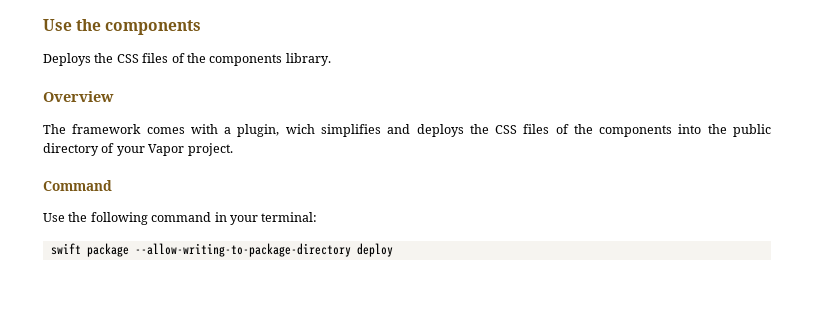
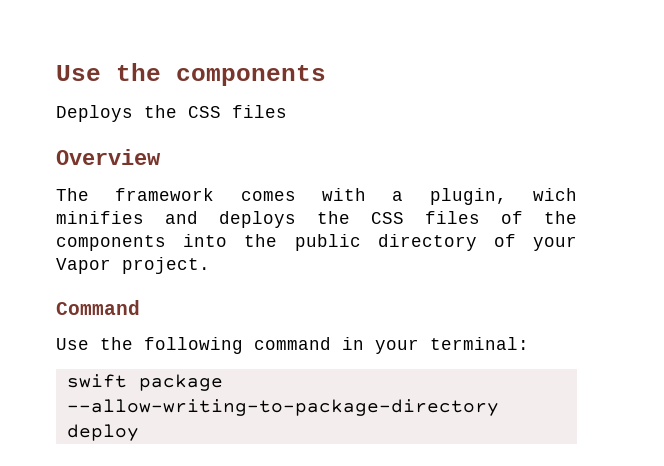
- Deploys the CSS files of the components library.
+ Deploys the CSS files
- The framework comes with a plugin, wich simplifies and deploys the CSS files of the components into the public directory of your Vapor project.
+ The framework comes with a plugin, wich minifies and deploys the CSS files of the components into the public directory of your Vapor project.

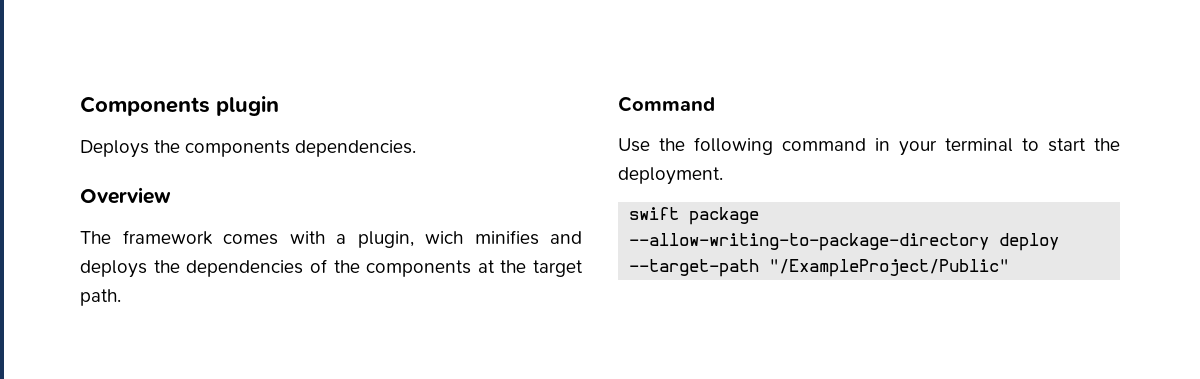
- Use the components
+ Components plugin
- Deploys the CSS files
+ Deploys the components dependencies.
- The framework comes with a plugin, wich minifies and deploys the CSS files of the components into the public directory of your Vapor project.
+ The framework comes with a plugin, wich minifies and deploys the dependencies of the components at the target path.
- Use the following command in your terminal:
+ Use the following command in your terminal to start the deployment.
- swift package --allow-writing-to-package-directory deploy
+ swift package --allow-writing-to-package-directory deploy --target-path "/ExampleProject/Public"

